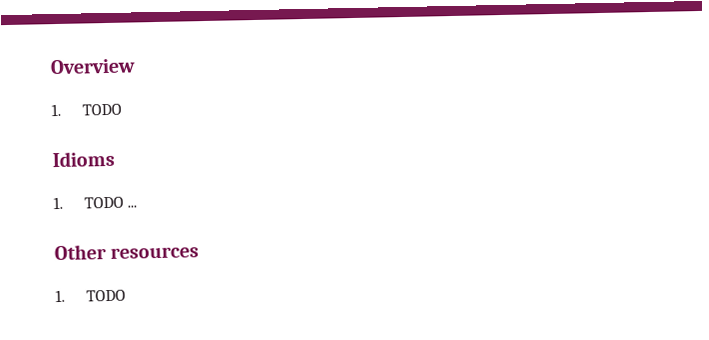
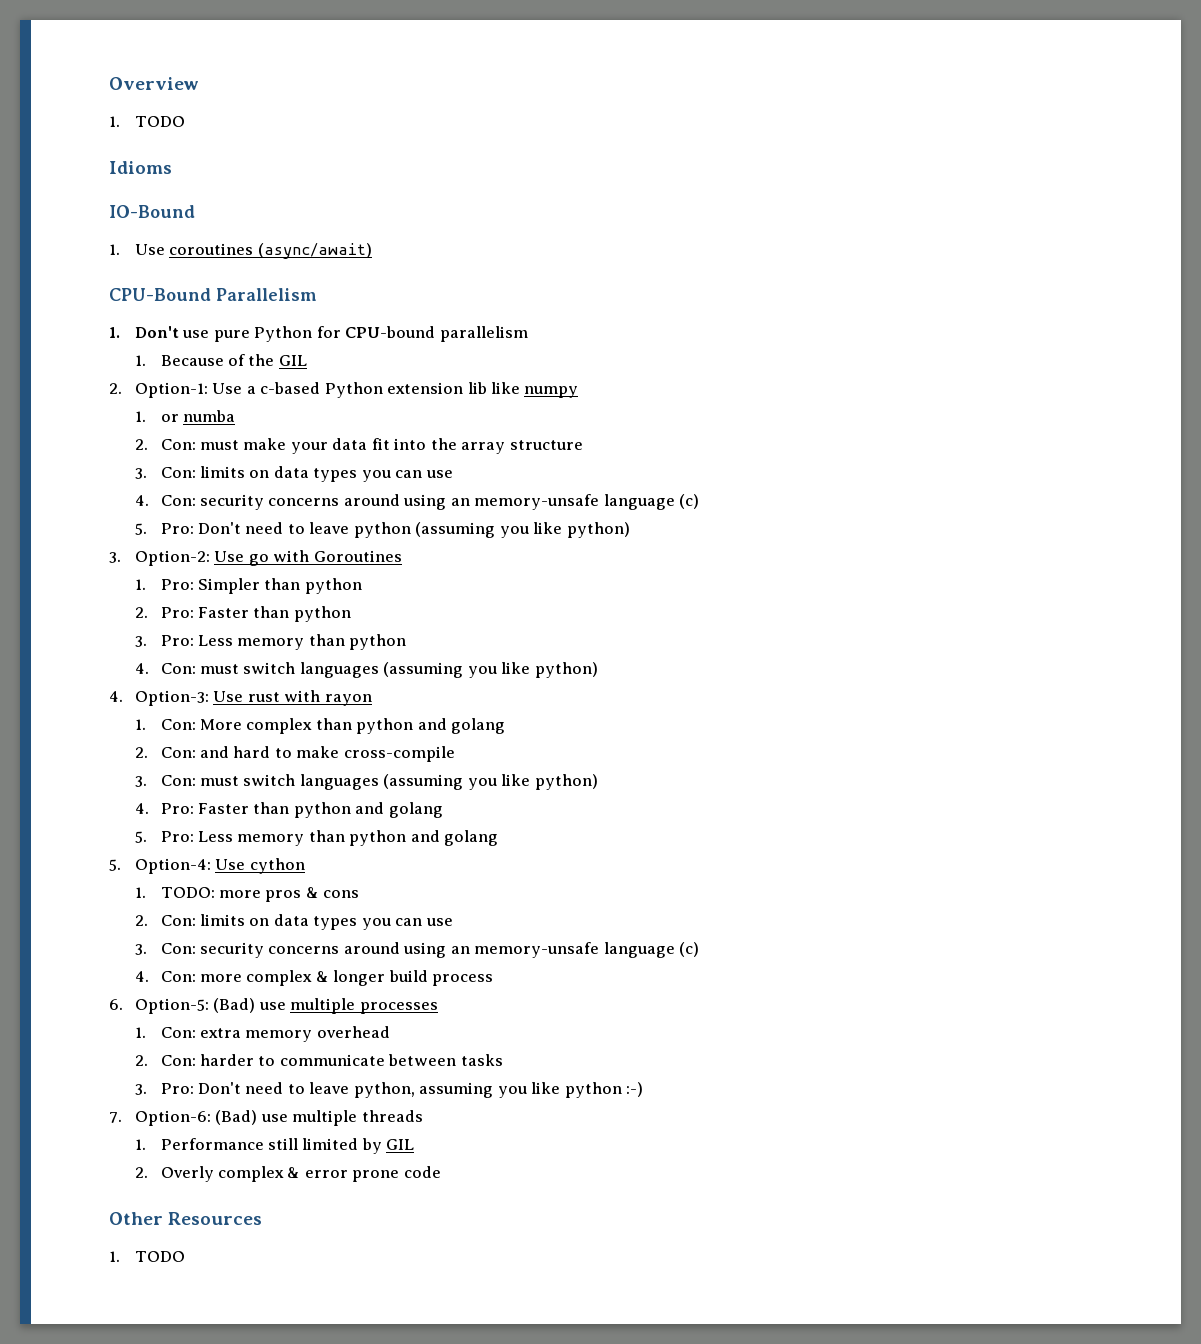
- 1. TODO ...
+ IO-Bound
+ 1. Use coroutines (async/await)
+ CPU-Bound Parallelism
+ 1. Don't use pure Python for CPU-bound parallelism
+ 1. Because of the GIL
+ 2. Option-1: Use a c-based Python extension lib like numpy
+ 1. or numba
+ 2. Con: must make your data fit into the array structure
+ 3. Con: limits on data types you can use
+ 4. Con: security concerns around using an memory-unsafe language (c)
+ 5. Pro: Don't need to leave python (assuming you like python)
+ 3. Option-2: Use go with Goroutines
+ 1. Pro: Simpler than python
+ 2. Pro: Faster than python
+ 3. Pro: Less memory than python
+ 4. Con: must switch languages (assuming you like python)
+ 4. Option-3: Use rust with rayon
+ 1. Con: More complex than python and golang
+ 2. Con: and hard to make cross-compile
+ 3. Con: must switch languages (assuming you like python)
+ 4. Pro: Faster than python and golang
+ 5. Pro: Less memory than python and golang
+ 5. Option-4: Use cython
+ 1. TODO: more pros & cons
+ 2. Con: limits on data types you can use
+ 3. Con: security concerns around using an memory-unsafe language (c)
+ 4. Con: more complex & longer build process
+ 6. Option-5: (Bad) use multiple processes
+ 1. Con: extra memory overhead
+ 2. Con: harder to communicate between tasks
+ 3. Pro: Don't need to leave python, assuming you like python :-)
+ 7. Option-6: (Bad) use multiple threads
+ 1. Performance still limited by GIL
+ 2. Overly complex & error prone code
- Other resources
+ Other Resources

